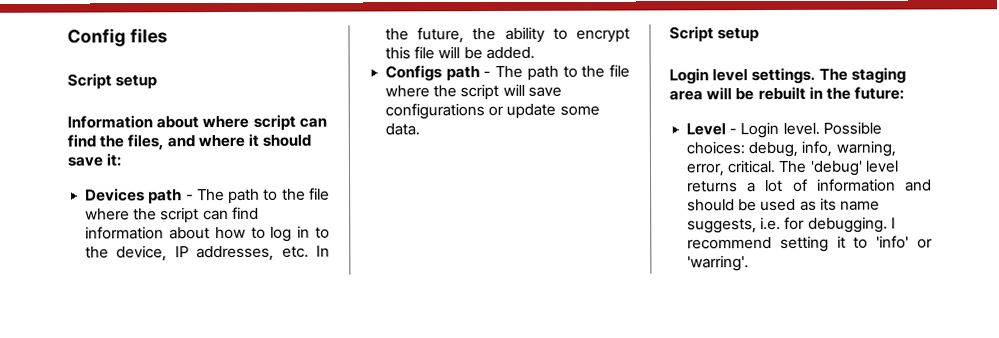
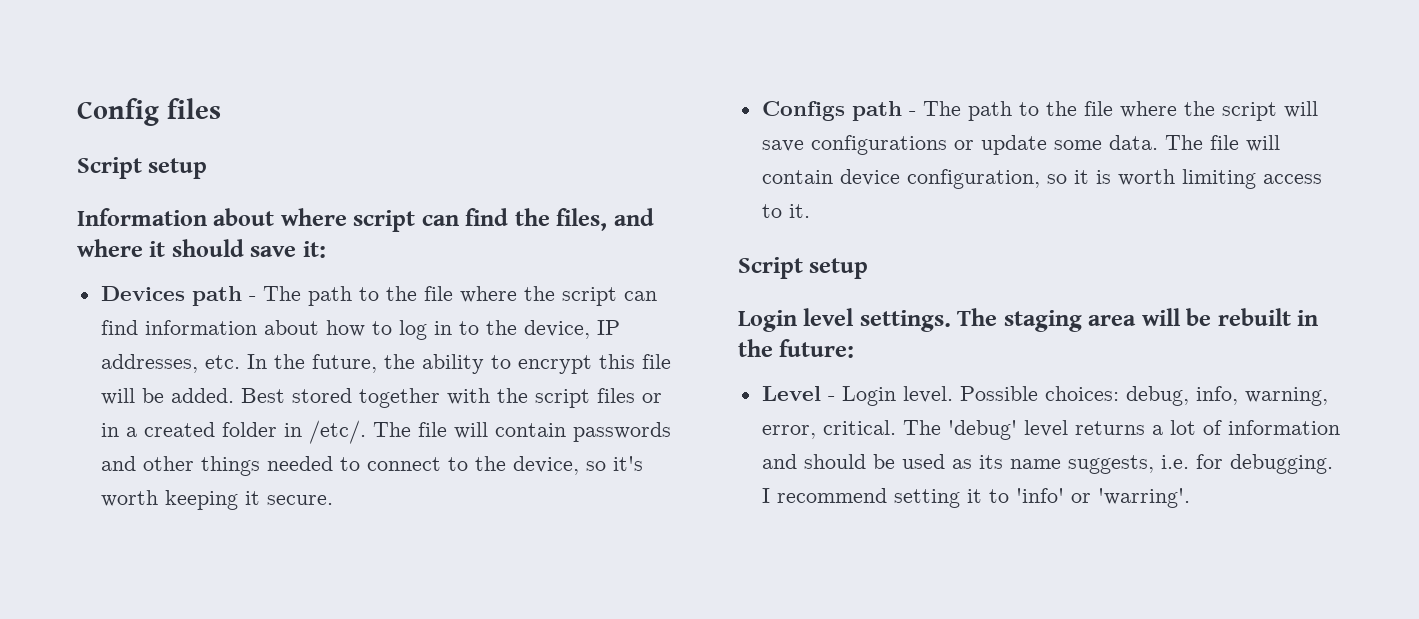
+ Best stored together with the script files or in a created folder in /etc/. The file will contain passwords and other things needed to connect to the device, so it's worth keeping it secure.
+ The file will contain device configuration, so it is worth limiting access to it.

